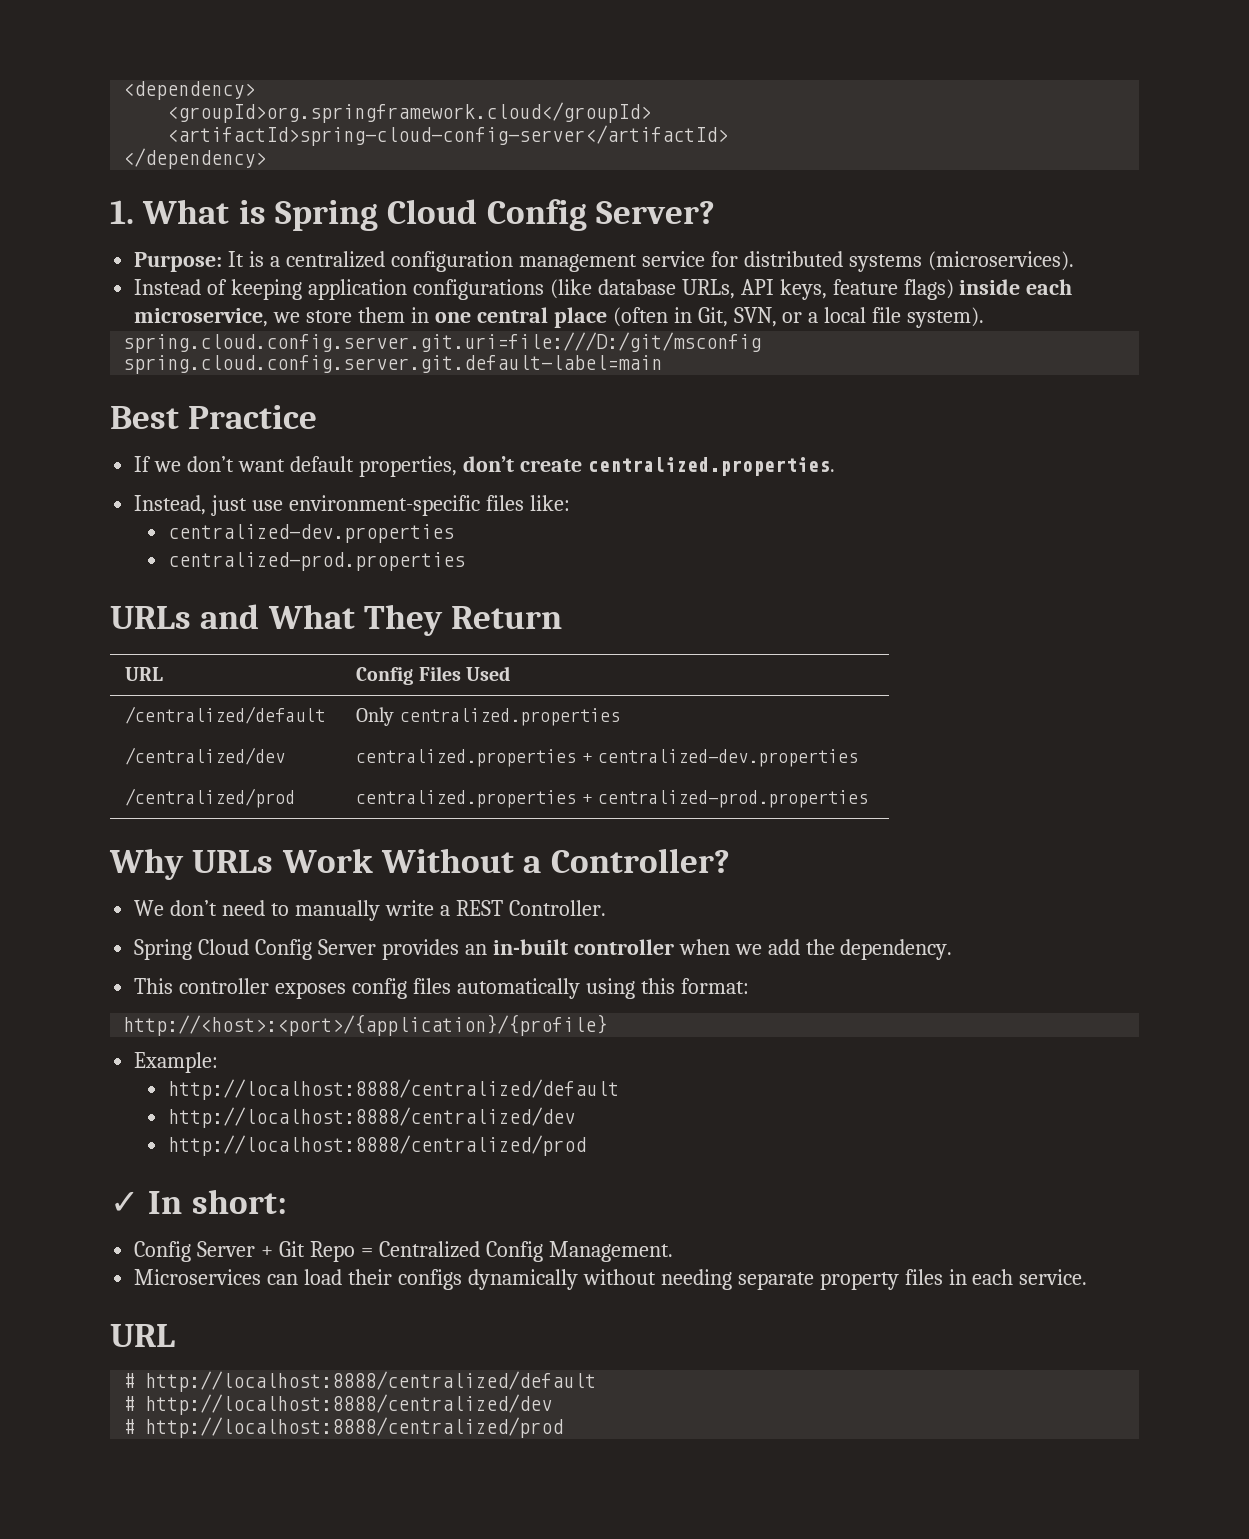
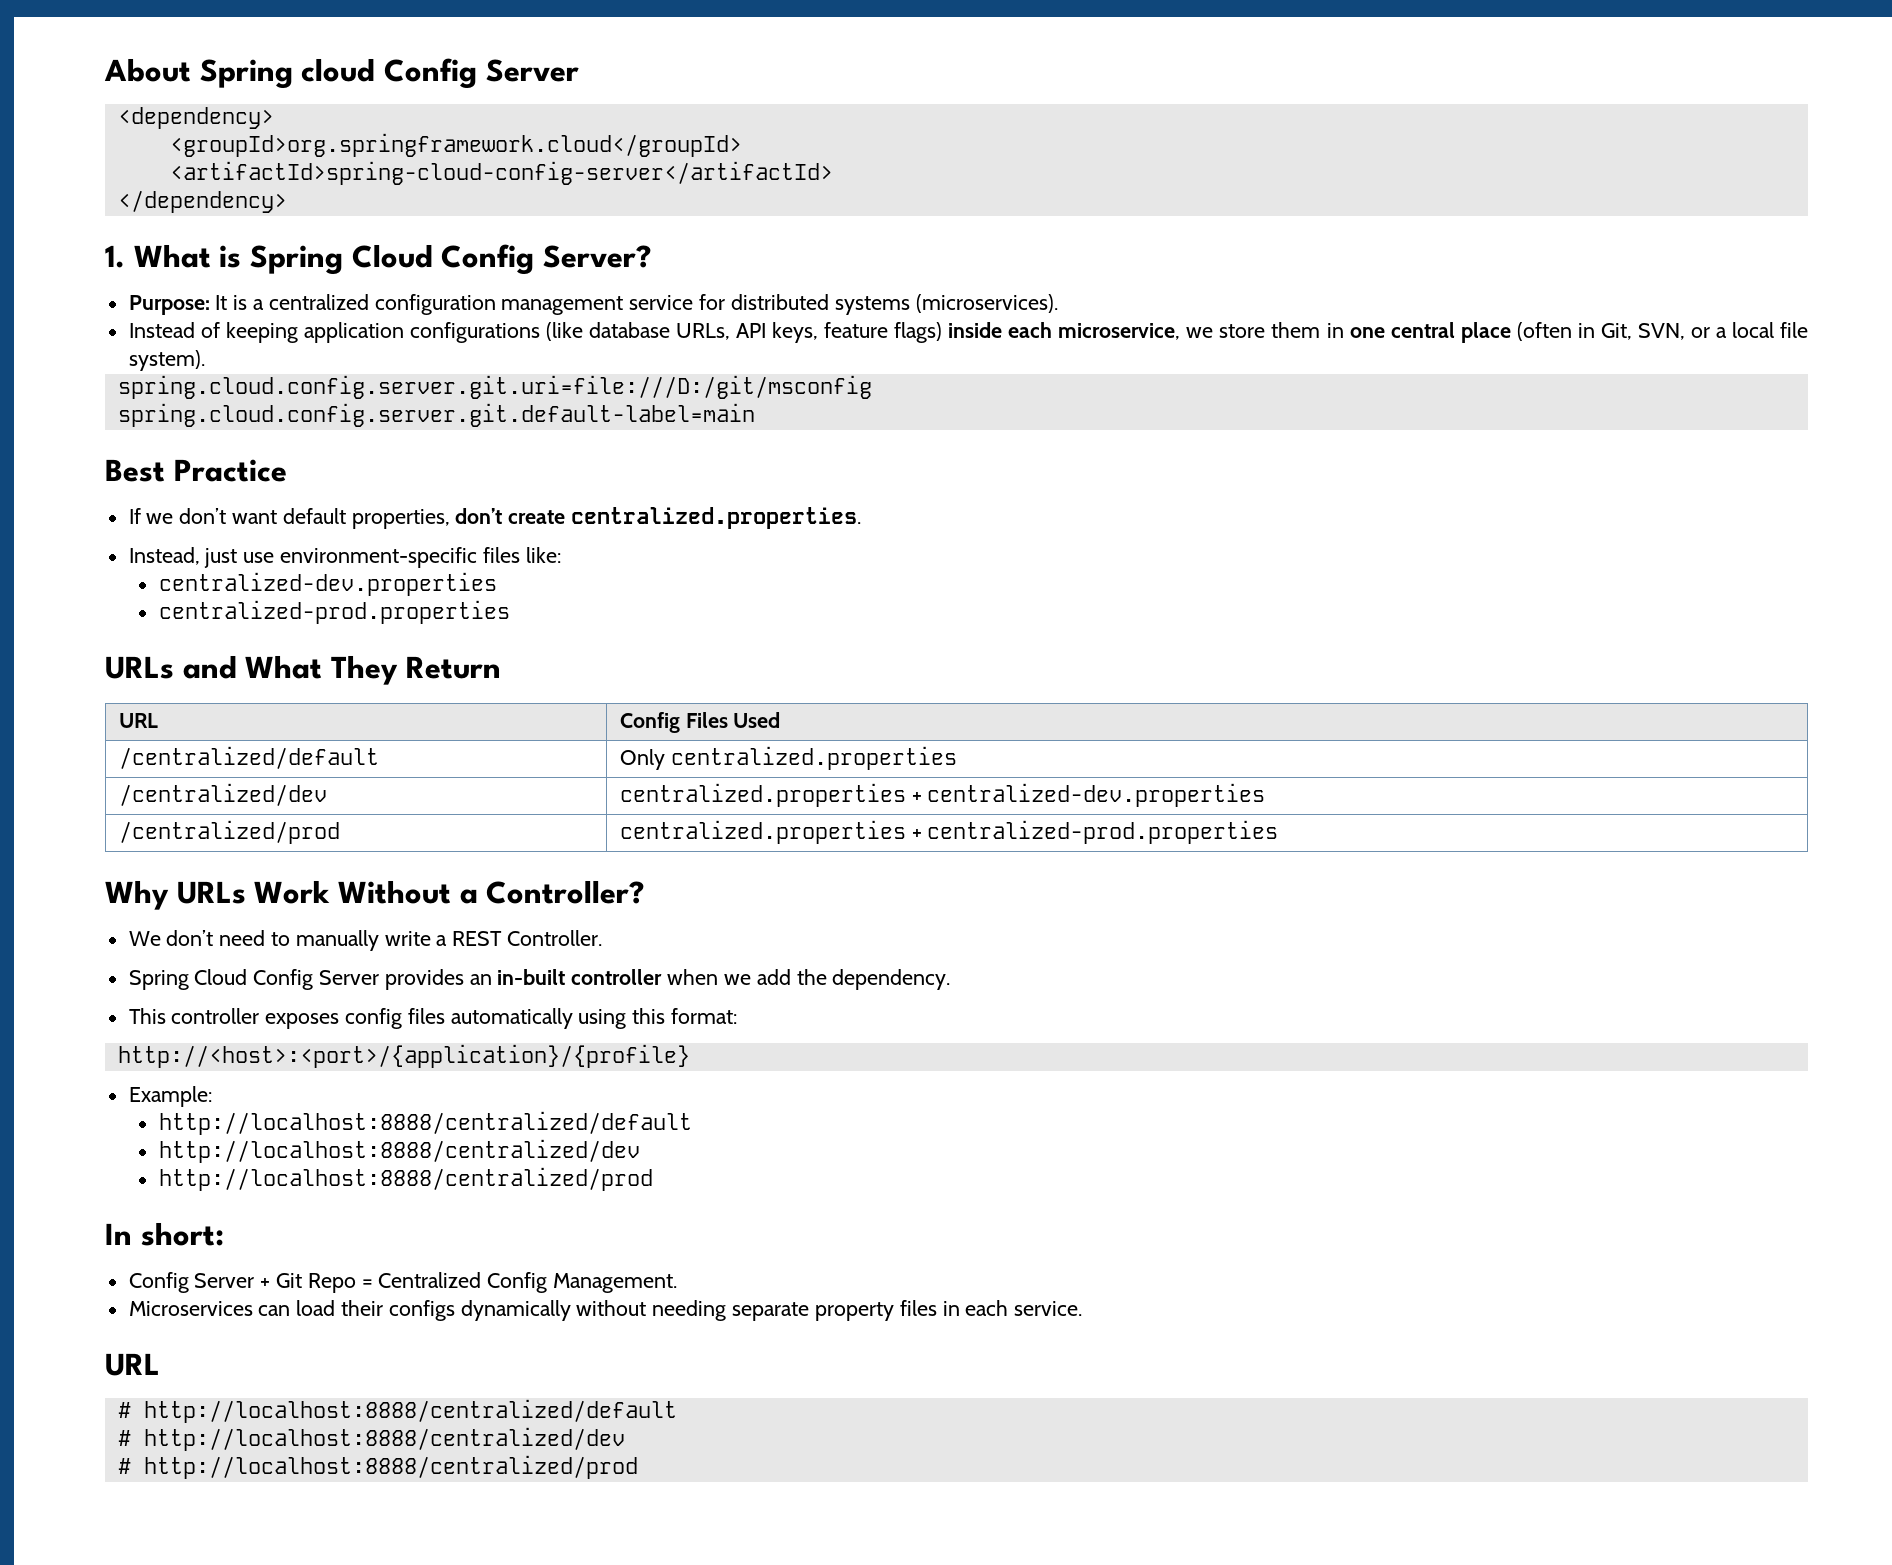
+ About Spring cloud Config Server
- ✓ In short:
+ In short:

